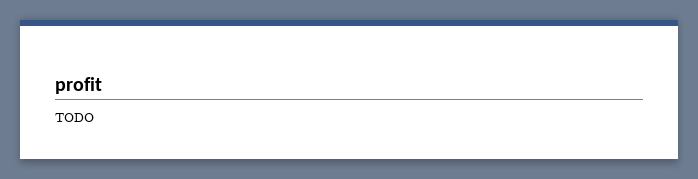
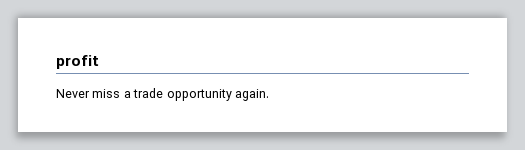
- TODO
+ Never miss a trade opportunity again.

